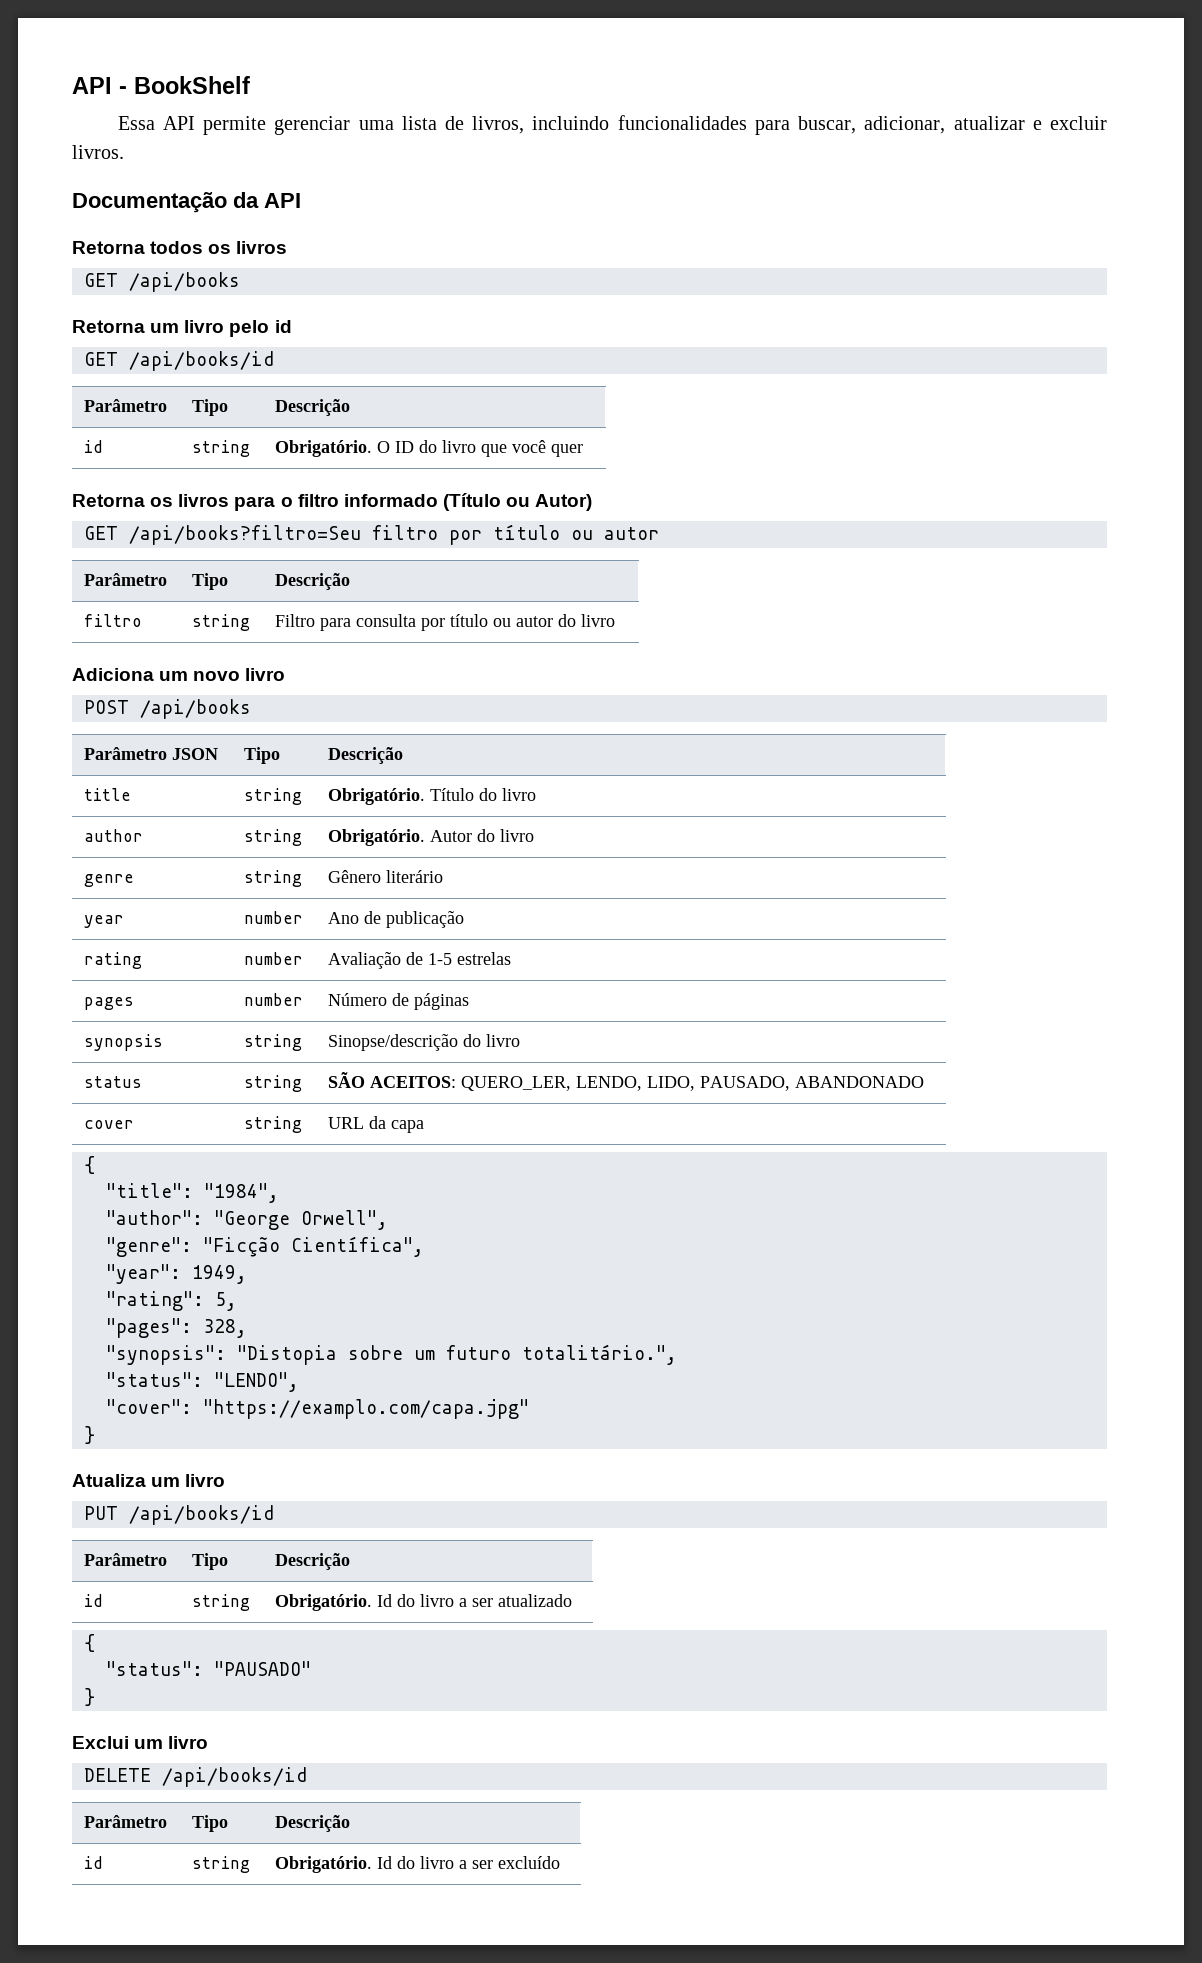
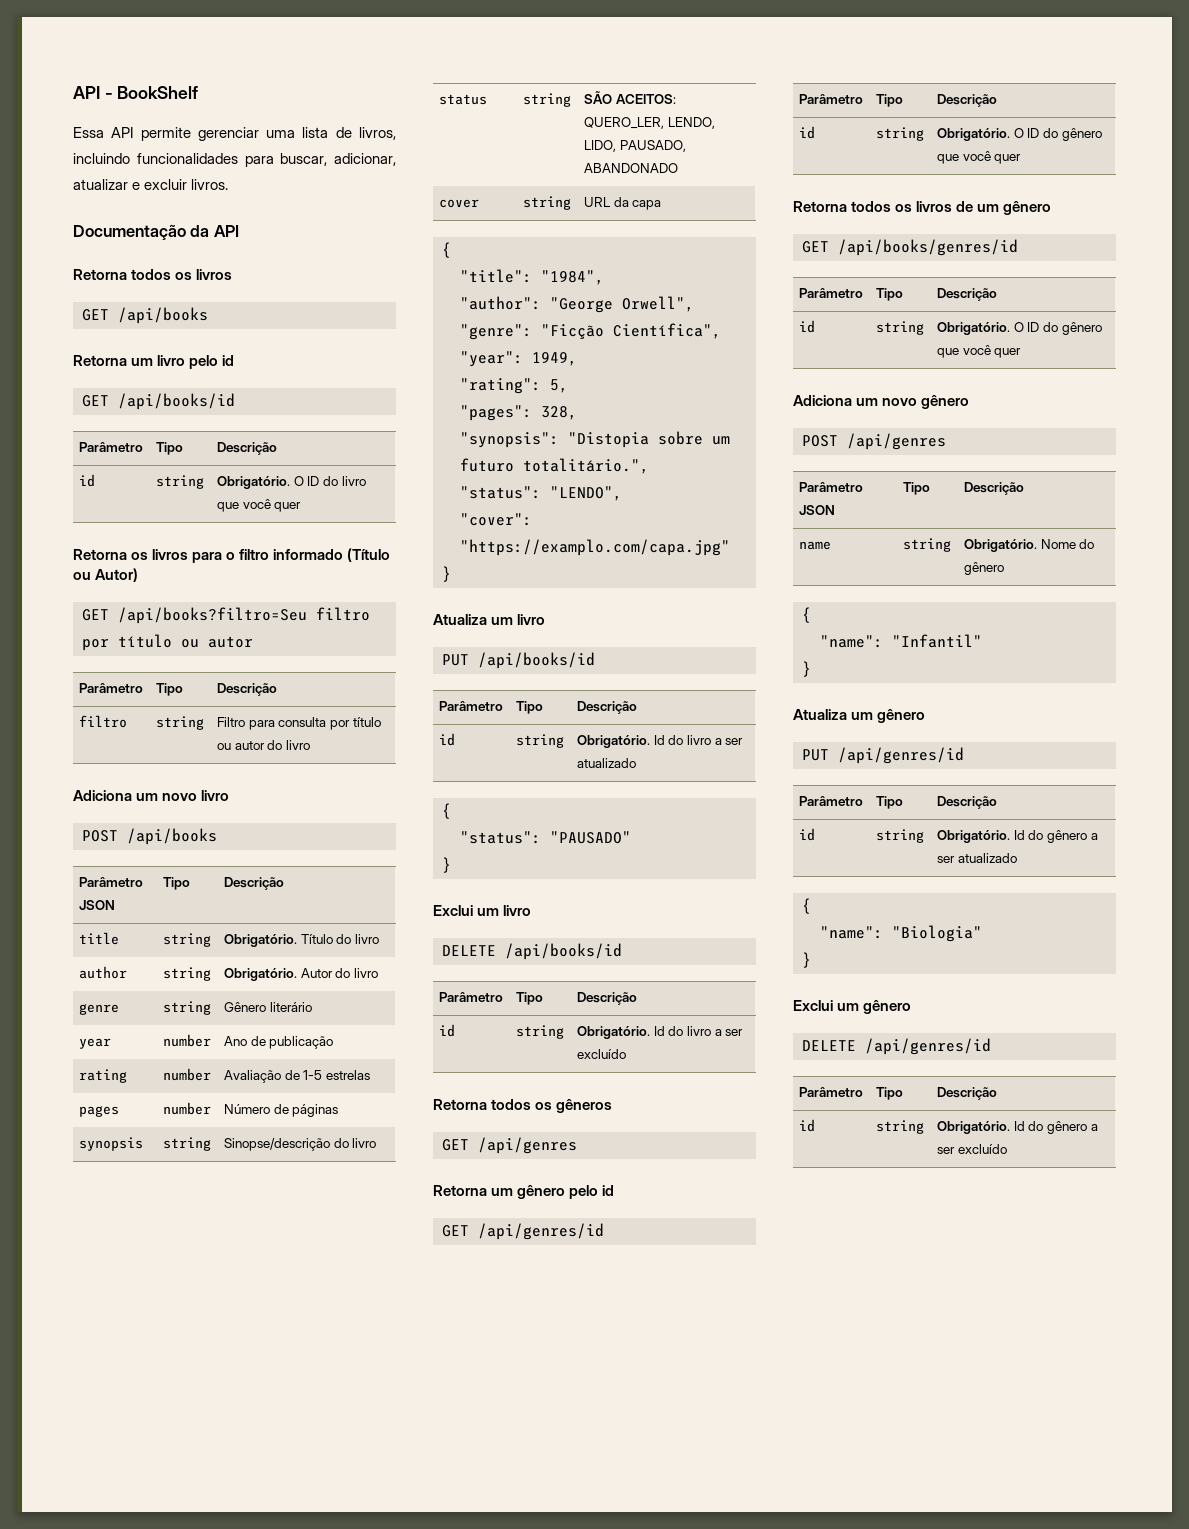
+ Retorna todos os gêneros
+ GET /api/genres
+ Retorna um gênero pelo id
+ GET /api/genres/id
+ Parâmetro | Tipo | Descrição
+ id | string | Obrigatório. O ID do gênero que você quer
+ Retorna todos os livros de um gênero
+ GET /api/books/genres/id
+ Parâmetro | Tipo | Descrição
+ id | string | Obrigatório. O ID do gênero que você quer
+ Adiciona um novo gênero
+ POST /api/genres
+ Parâmetro JSON | Tipo | Descrição
+ name | string | Obrigatório. Nome do gênero
+ {
+ "name": "Infantil"
+ }
+ Atualiza um gênero
+ PUT /api/genres/id
+ Parâmetro | Tipo | Descrição
+ id | string | Obrigatório. Id do gênero a ser atualizado
+ {
+ "name": "Biologia"
+ }
+ Exclui um gênero
+ DELETE /api/genres/id
+ Parâmetro | Tipo | Descrição
+ id | string | Obrigatório. Id do gênero a ser excluído

